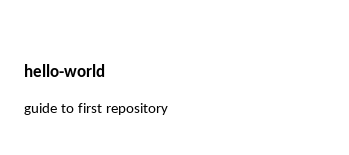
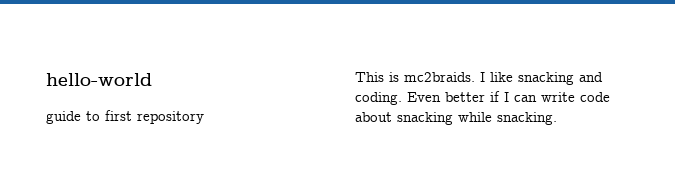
+ This is mc2braids. I like snacking and coding. Even better if I can write code about snacking while snacking.

